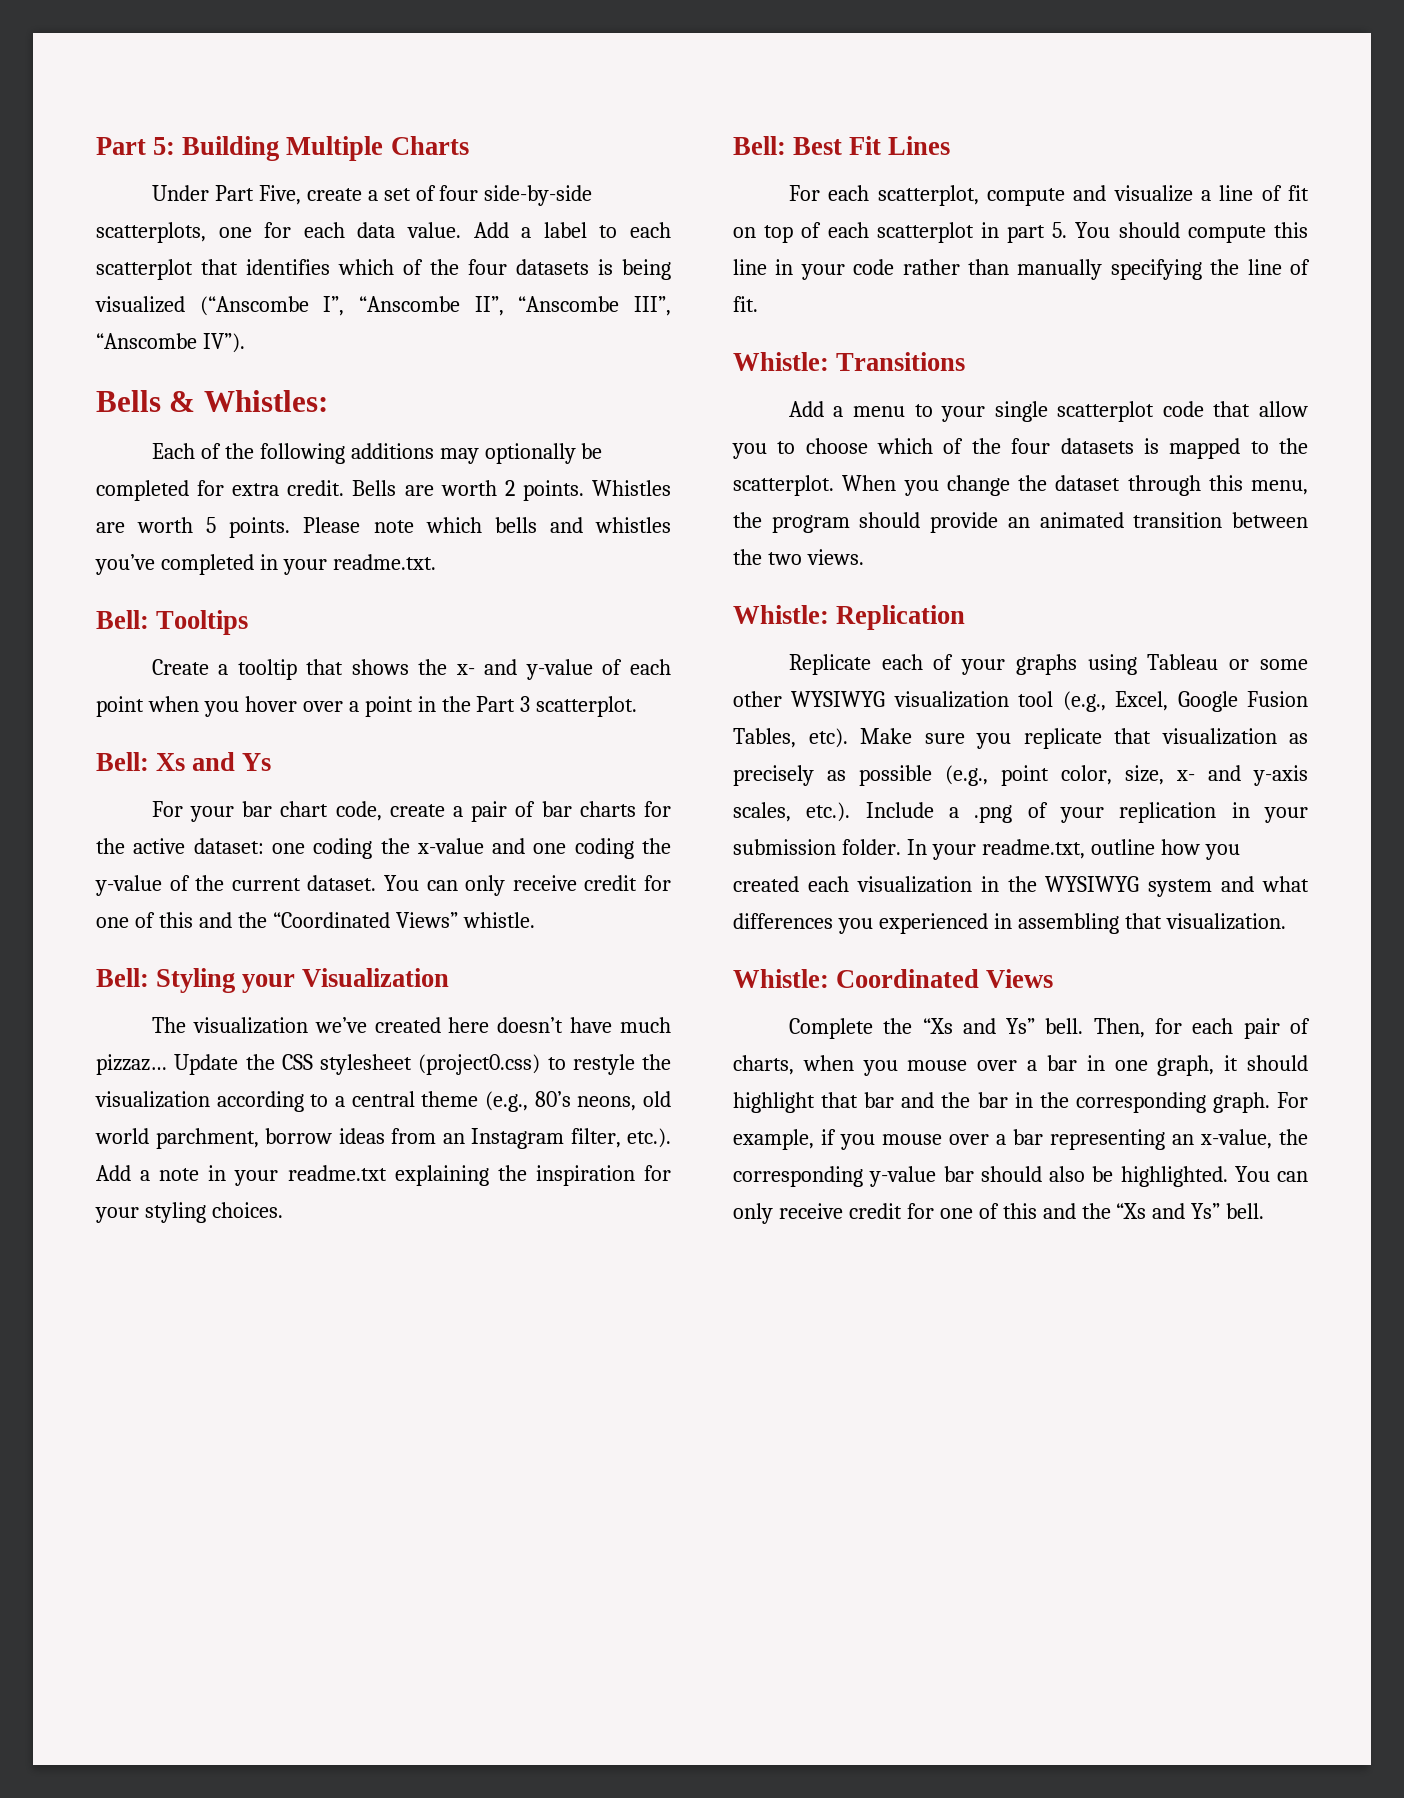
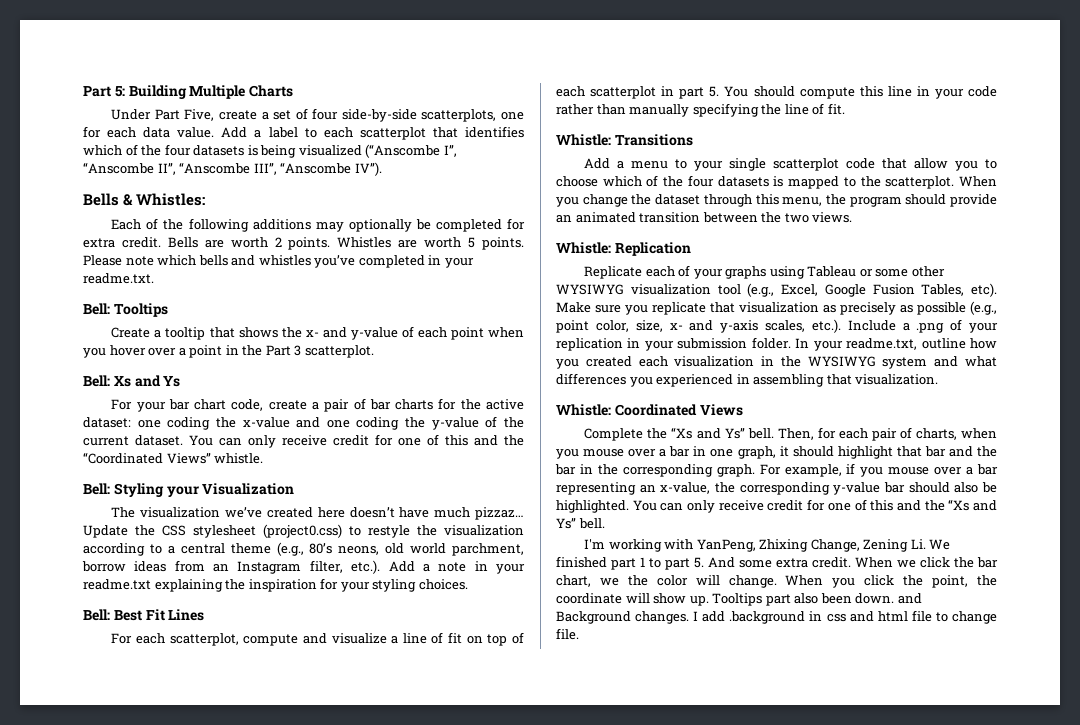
+ I'm working with YanPeng, Zhixing Change, Zening Li. We finished part 1 to part 5. And some extra credit. When we click the bar chart, we the color will change. When you click the point, the coordinate will show up. Tooltips part also been down. and Background changes. I add .background in css and html file to change file.

